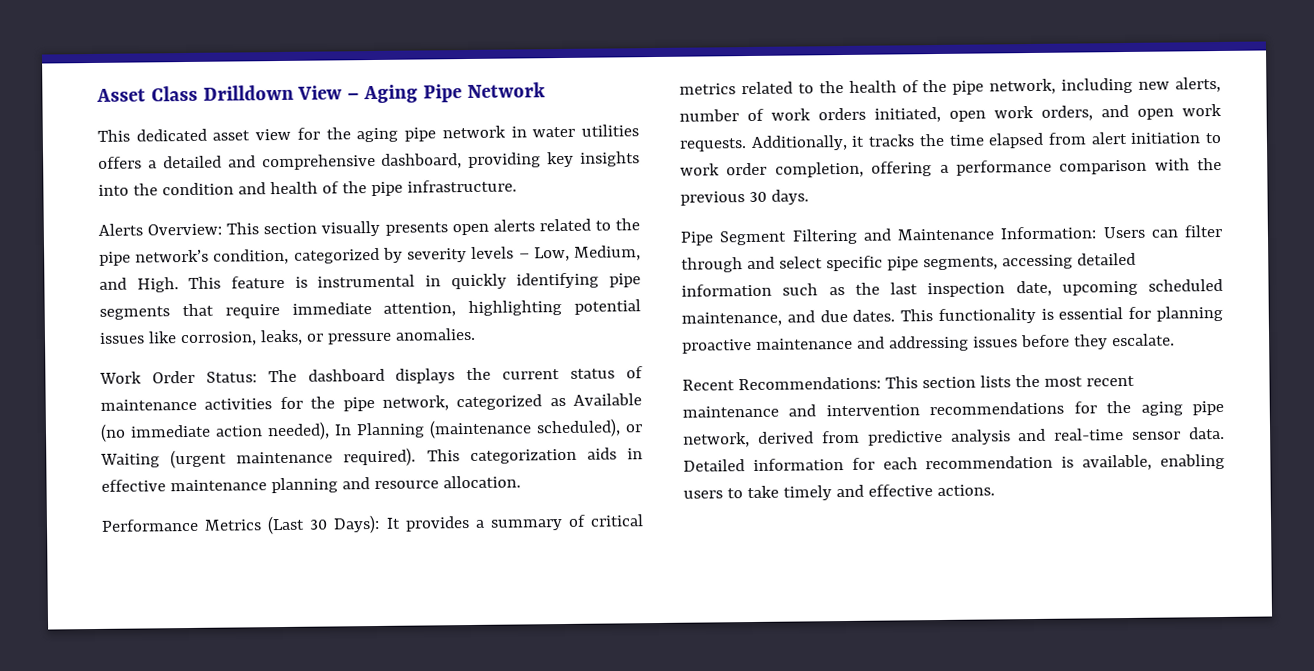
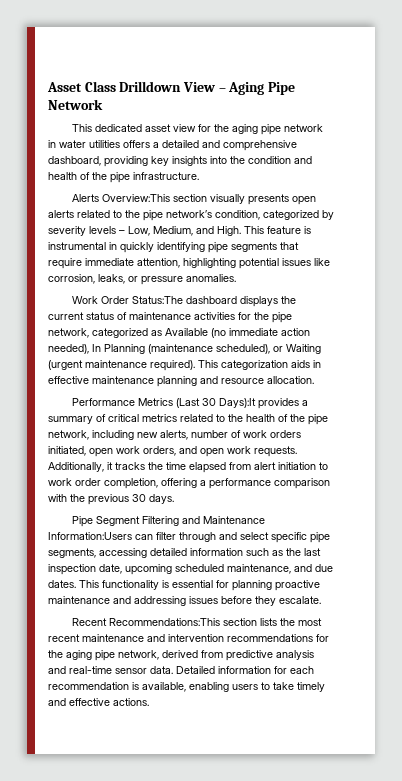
- Alerts Overview: This section visually presents open alerts related to the pipe network’s condition, categorized by severity levels – Low, Medium, and High.
+ Alerts Overview:This section visually presents open alerts related to the pipe network’s condition, categorized by severity levels – Low, Medium, and High.
- Work Order Status: The dashboard displays the current status of maintenance activities for the pipe network, categorized as Available (no immediate action needed), In Planning (maintenance scheduled), or Waiting (urgent maintenance required).
+ Work Order Status:The dashboard displays the current status of maintenance activities for the pipe network, categorized as Available (no immediate action needed), In Planning (maintenance scheduled), or Waiting (urgent maintenance required).
- Performance Metrics (Last 30 Days): It provides a summary of critical metrics related to the health of the pipe network, including new alerts, number of work orders initiated, open work orders, and open work requests.
+ Performance Metrics (Last 30 Days):It provides a summary of critical metrics related to the health of the pipe network, including new alerts, number of work orders initiated, open work orders, and open work requests.
- Pipe Segment Filtering and Maintenance Information: Users can filter through and select specific pipe segments, accessing detailed information such as the last inspection date, upcoming scheduled maintenance, and due dates.
+ Pipe Segment Filtering and Maintenance Information:Users can filter through and select specific pipe segments, accessing detailed information such as the last inspection date, upcoming scheduled maintenance, and due dates.
- Recent Recommendations: This section lists the most recent maintenance and intervention recommendations for the aging pipe network, derived from predictive analysis and real-time sensor data.
+ Recent Recommendations:This section lists the most recent maintenance and intervention recommendations for the aging pipe network, derived from predictive analysis and real-time sensor data.

